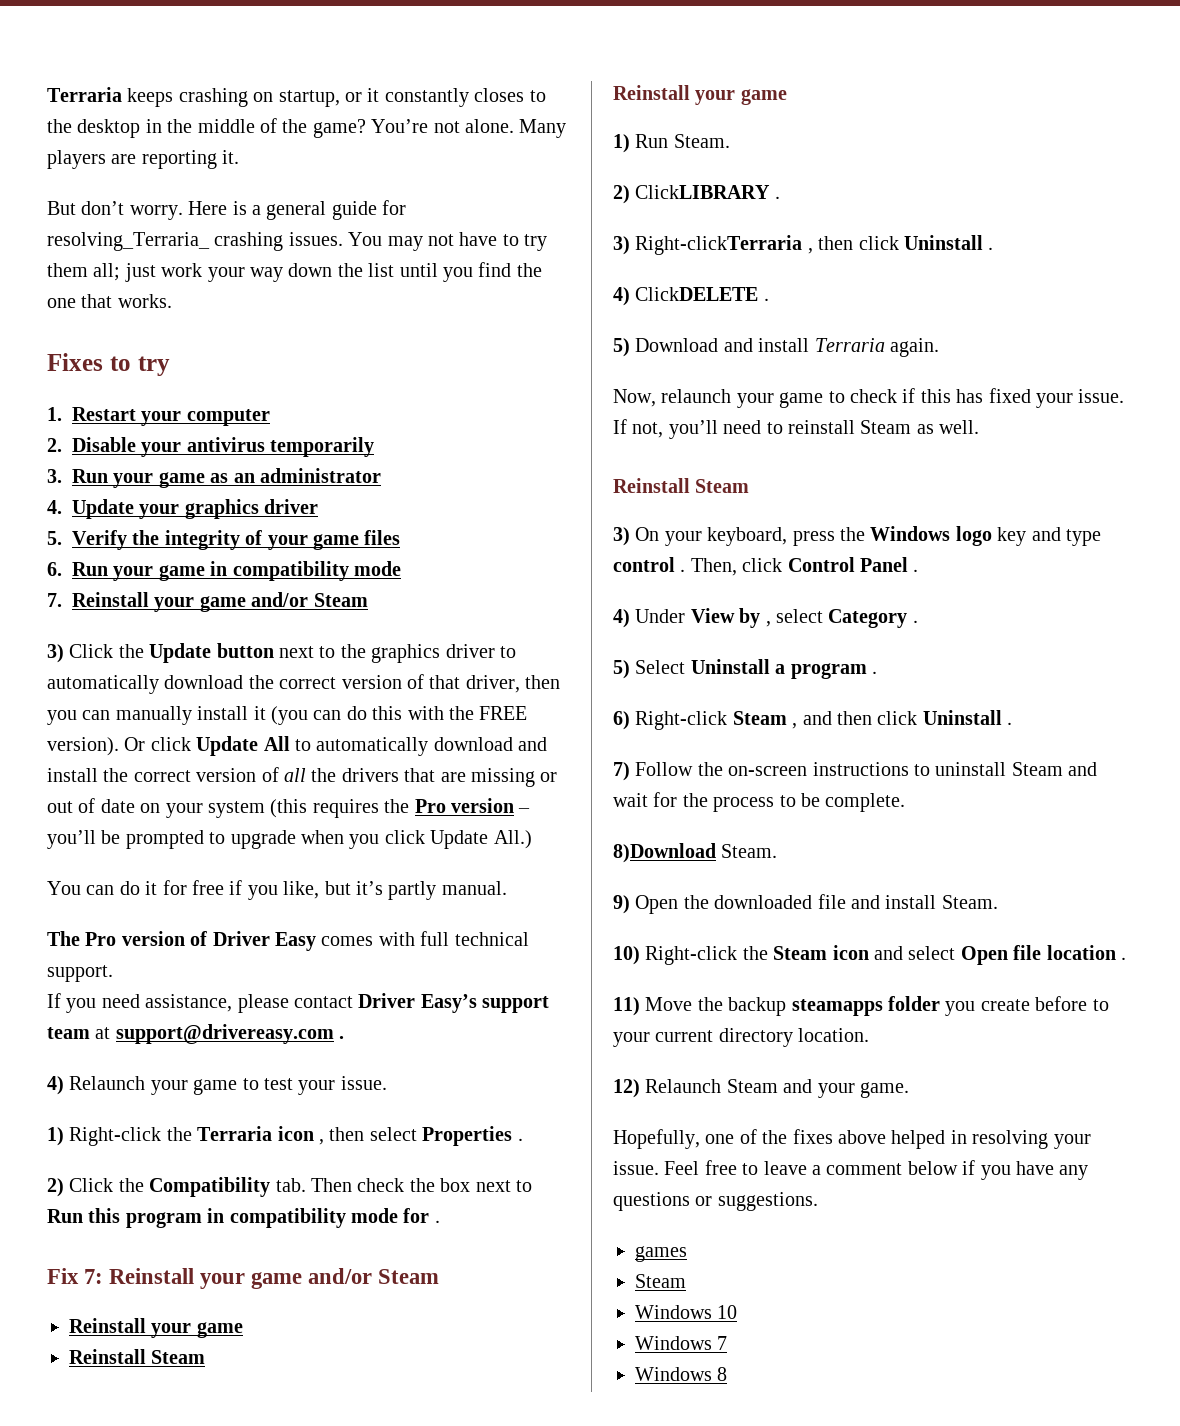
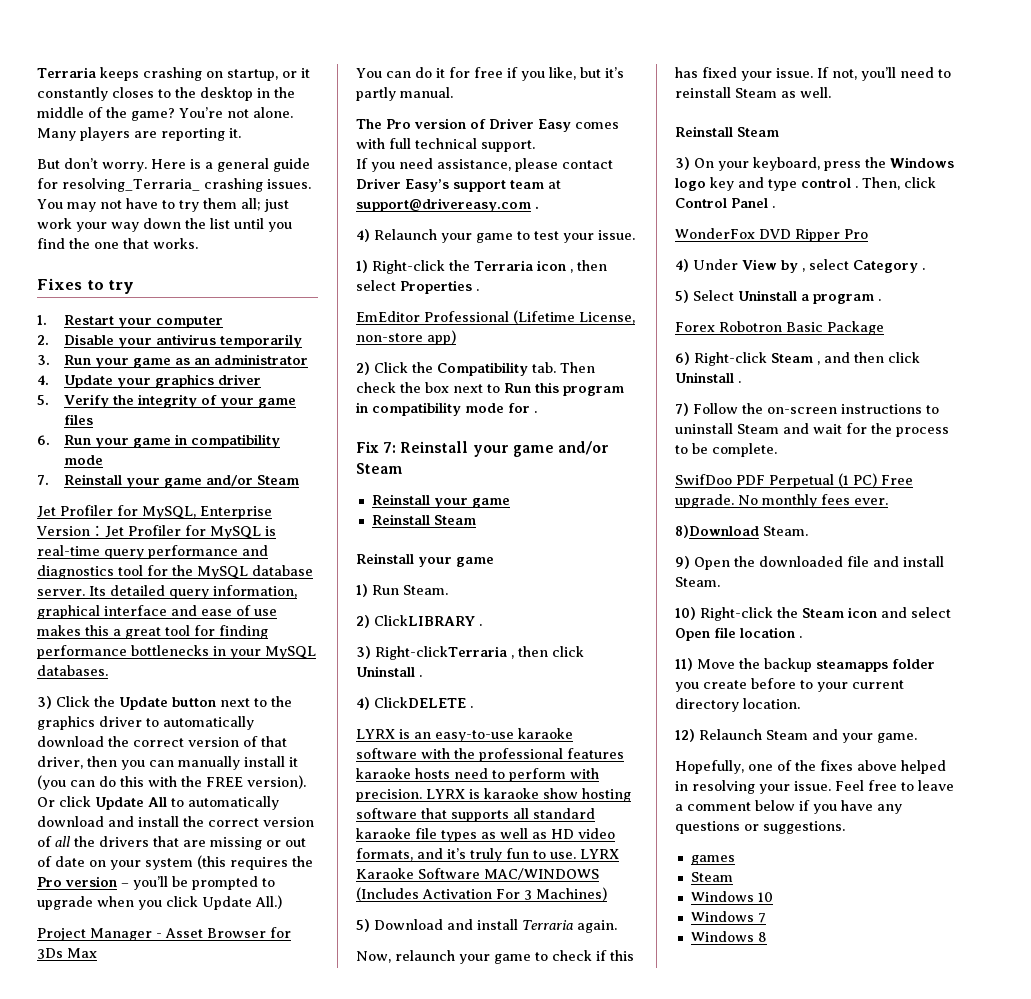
+ Jet Profiler for MySQL, Enterprise Version：Jet Profiler for MySQL is real-time query performance and diagnostics tool for the MySQL database server. Its detailed query information, graphical interface and ease of use makes this a great tool for finding performance bottlenecks in your MySQL databases.
+ Project Manager - Asset Browser for 3Ds Max
+ EmEditor Professional (Lifetime License, non-store app)
+ LYRX is an easy-to-use karaoke software with the professional features karaoke hosts need to perform with precision. LYRX is karaoke show hosting software that supports all standard karaoke file types as well as HD video formats, and it’s truly fun to use. LYRX Karaoke Software MAC/WINDOWS (Includes Activation For 3 Machines)
+ WonderFox DVD Ripper Pro
+ Forex Robotron Basic Package
+ SwifDoo PDF Perpetual (1 PC) Free upgrade. No monthly fees ever.

